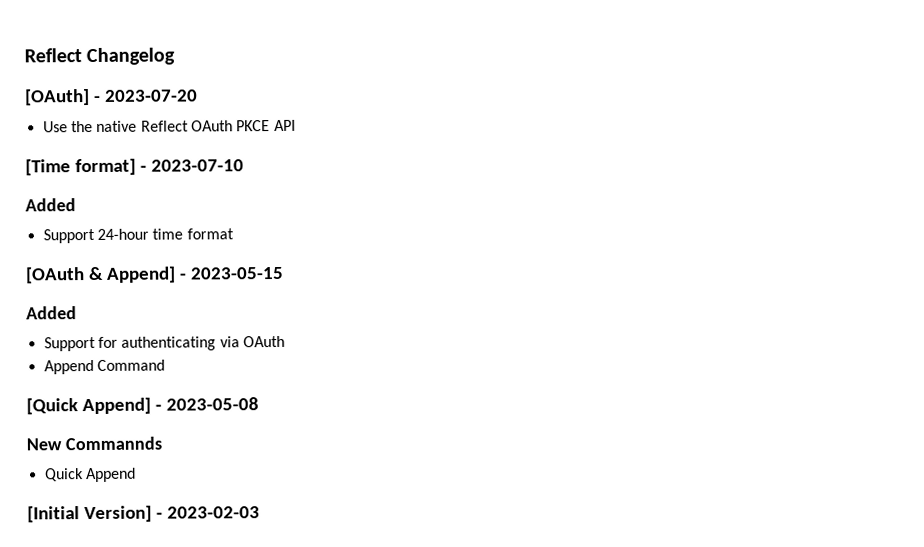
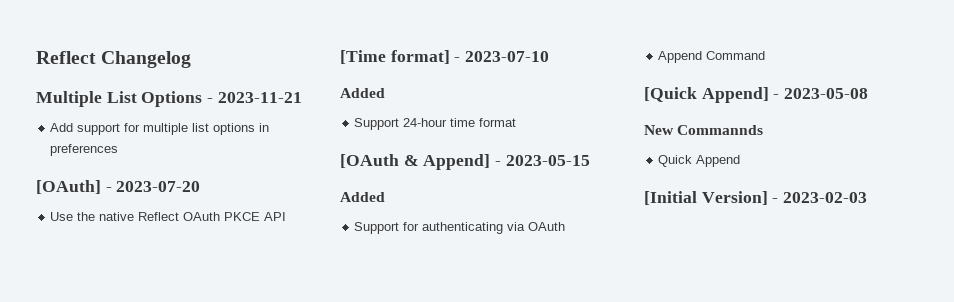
+ Multiple List Options - 2023-11-21
+ Add support for multiple list options in preferences

